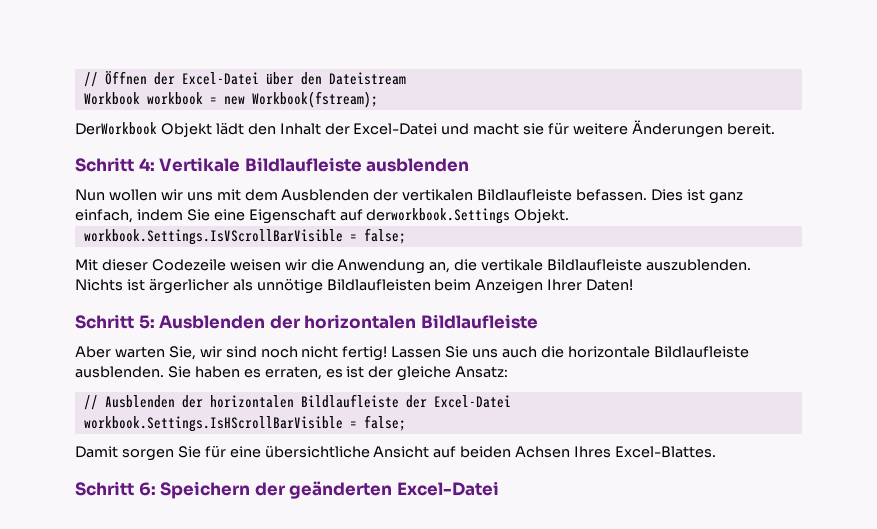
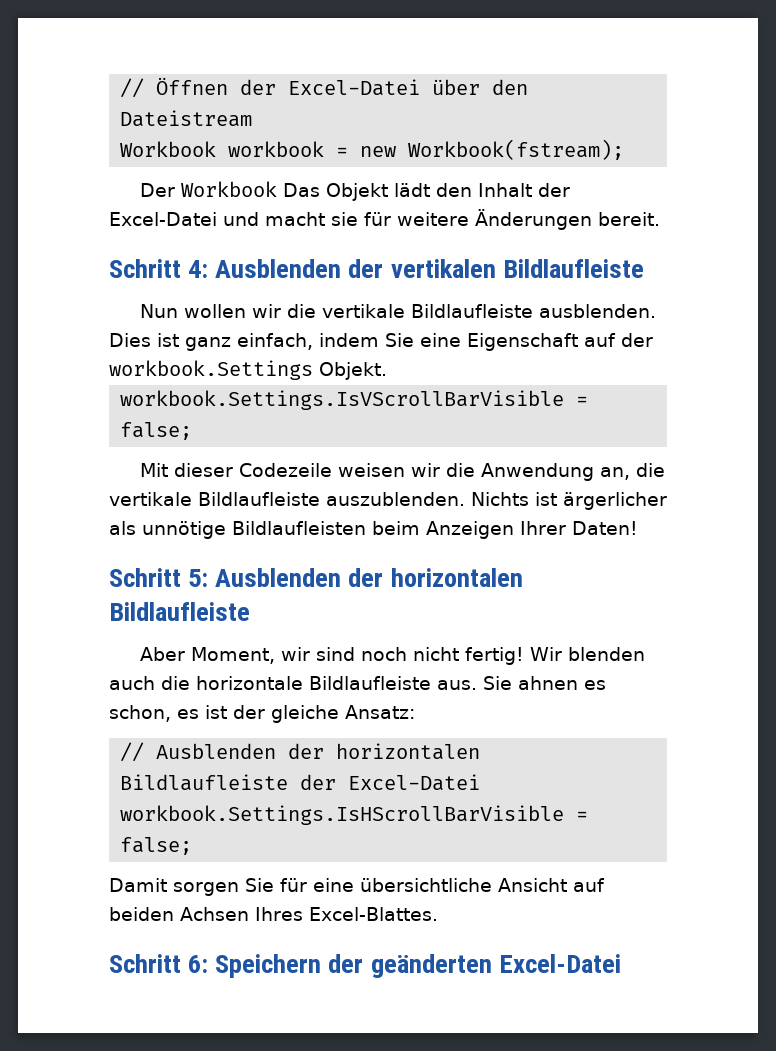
- DerWorkbook Objekt lädt den Inhalt der Excel-Datei und macht sie für weitere Änderungen bereit.
+ Der Workbook Das Objekt lädt den Inhalt der Excel-Datei und macht sie für weitere Änderungen bereit.
- Schritt 4: Vertikale Bildlaufleiste ausblenden
+ Schritt 4: Ausblenden der vertikalen Bildlaufleiste
- Nun wollen wir uns mit dem Ausblenden der vertikalen Bildlaufleiste befassen.
+ Nun wollen wir die vertikale Bildlaufleiste ausblenden.
- Dies ist ganz einfach, indem Sie eine Eigenschaft auf derworkbook.Settings Objekt.
+ Dies ist ganz einfach, indem Sie eine Eigenschaft auf der workbook.Settings Objekt.
- Aber warten Sie, wir sind noch nicht fertig!
+ Aber Moment, wir sind noch nicht fertig!
- Lassen Sie uns auch die horizontale Bildlaufleiste ausblenden. Sie haben es erraten, es ist der gleiche Ansatz:
+ Wir blenden auch die horizontale Bildlaufleiste aus. Sie ahnen es schon, es ist der gleiche Ansatz:

